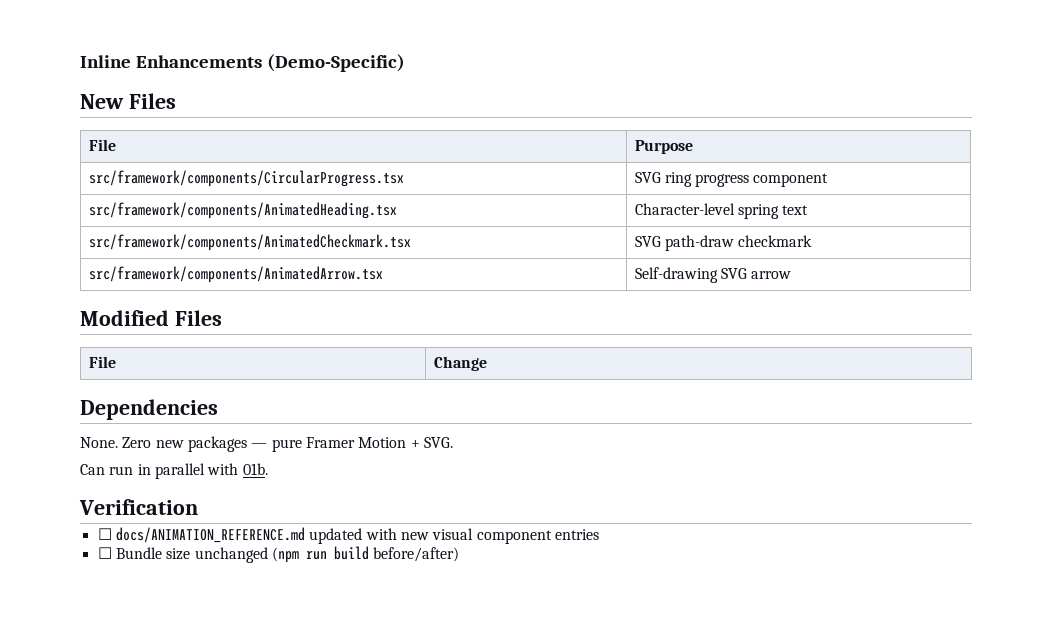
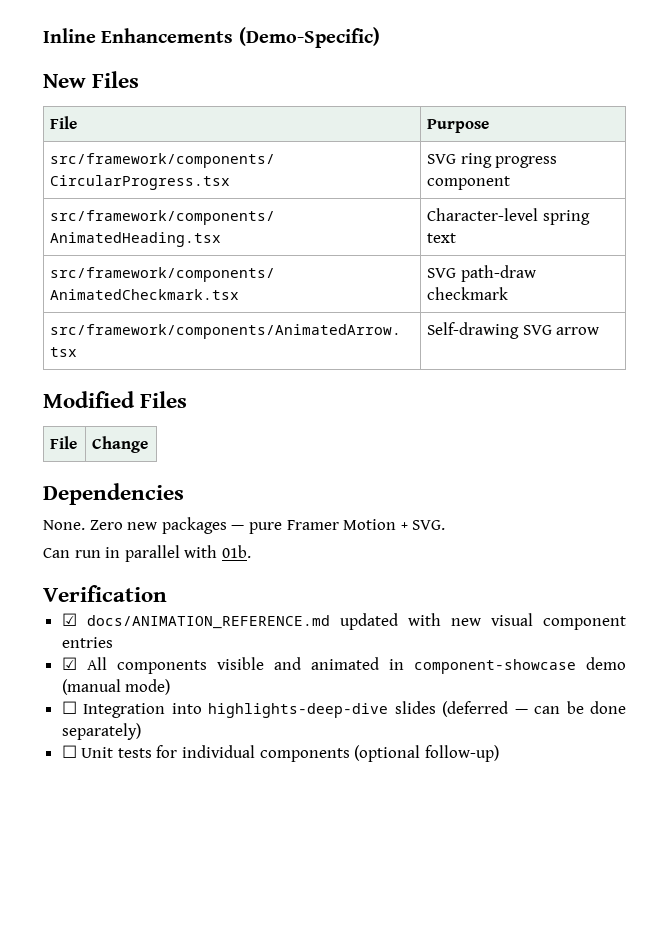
- ☐ docs/ANIMATION_REFERENCE.md updated with new visual component entries
+ ☑ docs/ANIMATION_REFERENCE.md updated with new visual component entries
- ☐ Bundle size unchanged (npm run build before/after)
+ ☑ All components visible and animated in component-showcase demo (manual mode)
+ ☐ Integration into highlights-deep-dive slides (deferred — can be done separately)
+ ☐ Unit tests for individual components (optional follow-up)

